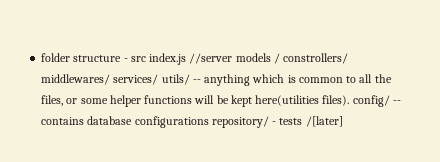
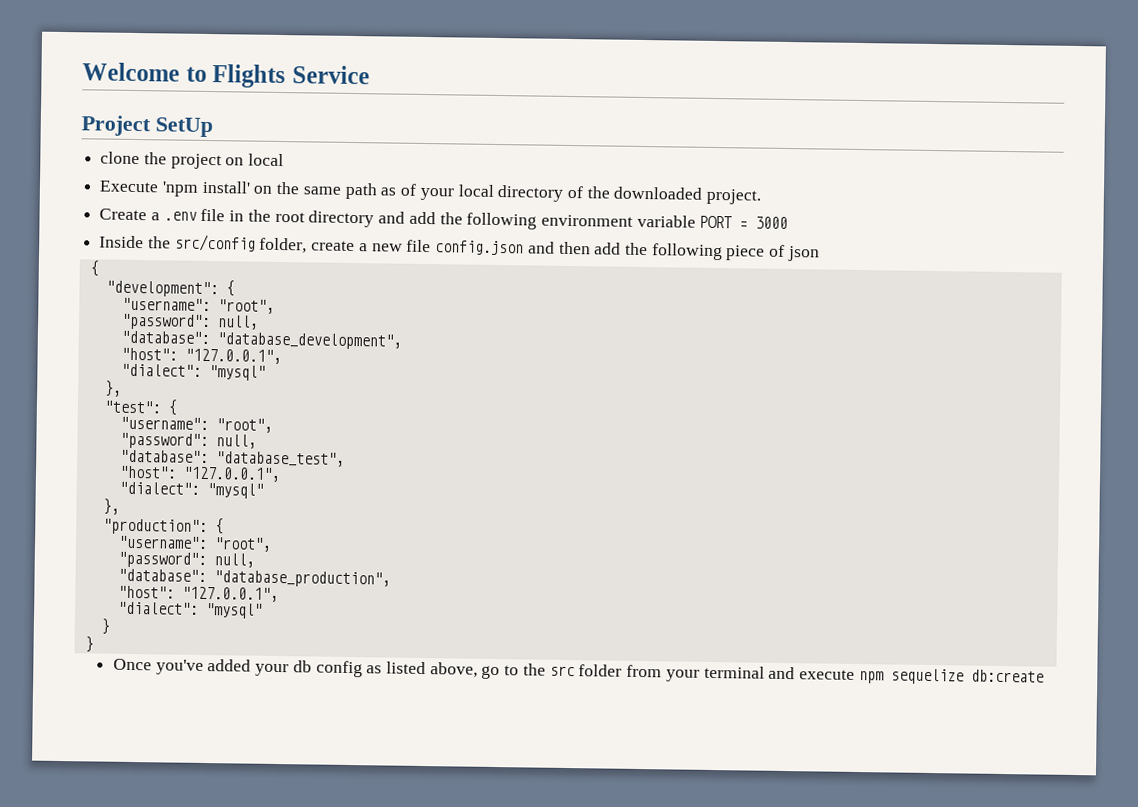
- folder structure - src index.js //server models / constrollers/ middlewares/ services/ utils/ -- anything which is common to all the files, or some helper functions will be kept here(utilities files). config/ -- contains database configurations repository/ - tests /[later]
+ Welcome to Flights Service
+ Project SetUp
+ clone the project on local
+ Execute 'npm install' on the same path as of your local directory of the downloaded project.
+ Create a .env file in the root directory and add the following environment variable PORT = 3000
+ Inside the src/config folder, create a new file config.json and then add the following piece of json
+ {
+ "development": {
+ "username": "root",
+ "password": null,
+ "database": "database_development",
+ "host": "127.0.0.1",
+ "dialect": "mysql"
+ },
+ "test": {
+ "username": "root",
+ "password": null,
+ "database": "database_test",
+ "host": "127.0.0.1",
+ "dialect": "mysql"
+ },
+ "production": {
+ "username": "root",
+ "password": null,
+ "database": "database_production",
+ "host": "127.0.0.1",
+ "dialect": "mysql"
+ }
+ }
+ Once you've added your db config as listed above, go to the src folder from your terminal and execute npm sequelize db:create

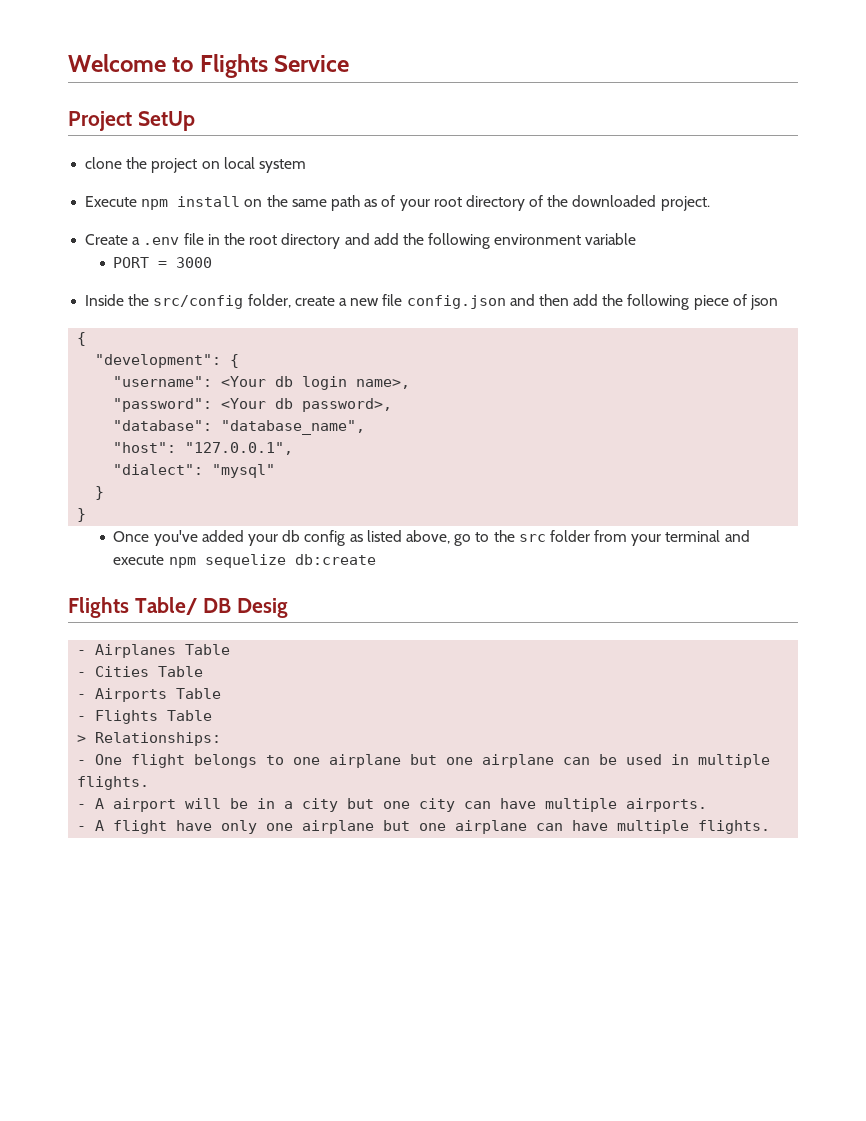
- clone the project on local
+ clone the project on local system
- Execute 'npm install' on the same path as of your local directory of the downloaded project.
+ Execute npm install on the same path as of your root directory of the downloaded project.
- Create a .env file in the root directory and add the following environment variable PORT = 3000
+ Create a .env file in the root directory and add the following environment variable
+ PORT = 3000
  "development": {
- "username": "root",
- "password": null,
- "database": "database_development",
- "host": "127.0.0.1",
- "dialect": "mysql"
- },
- "test": {
- "username": "root",
- "password": null,
- "database": "database_test",
- "host": "127.0.0.1",
- "dialect": "mysql"
- },
- "production": {
- "username": "root",
- "password": null,
- "database": "database_production",
+ "username": <Your db login name>,
+ "password": <Your db password>,
+ "database": "database_name",
+ Flights Table/ DB Desig
+ - Airplanes Table
+ - Cities Table
+ - Airports Table
+ - Flights Table
+ > Relationships:
+ - One flight belongs to one airplane but one airplane can be used in multiple flights.
+ - A airport will be in a city but one city can have multiple airports.
+ - A flight have only one airplane but one airplane can have multiple flights.

